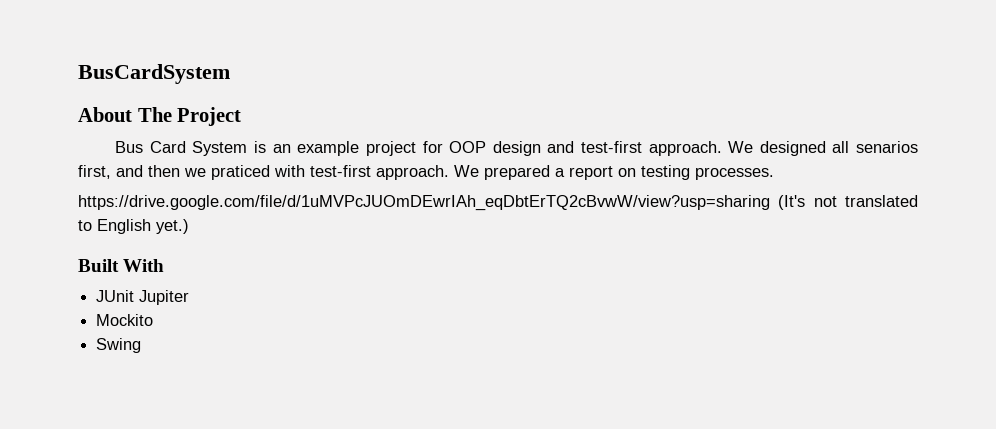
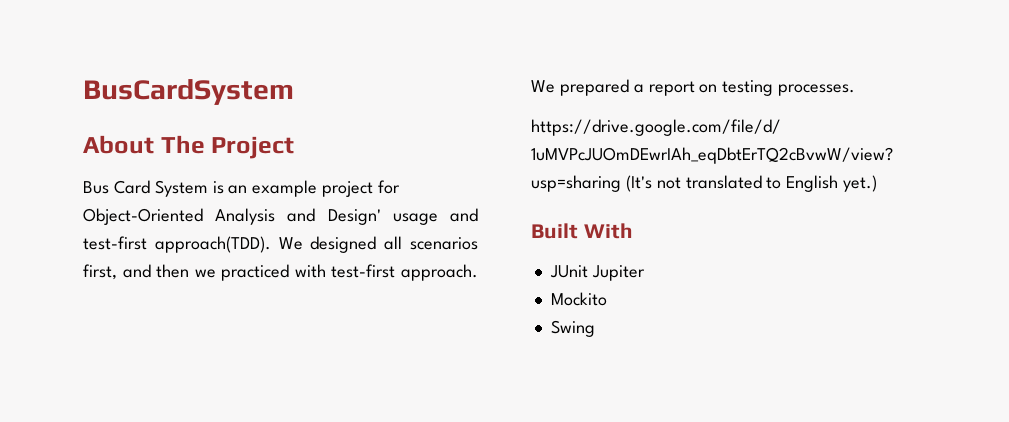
- Bus Card System is an example project for OOP design and test-first approach.
+ Bus Card System is an example project for Object-Oriented Analysis and Design' usage and test-first approach(TDD).
- We designed all senarios first, and then we praticed with test-first approach.
+ We designed all scenarios first, and then we practiced with test-first approach.

